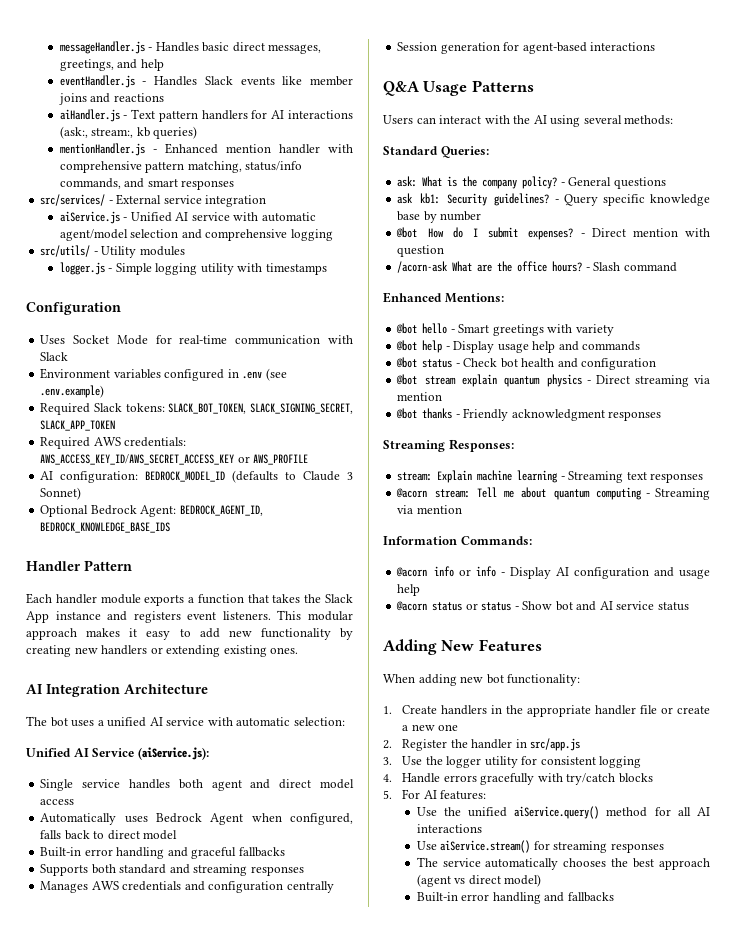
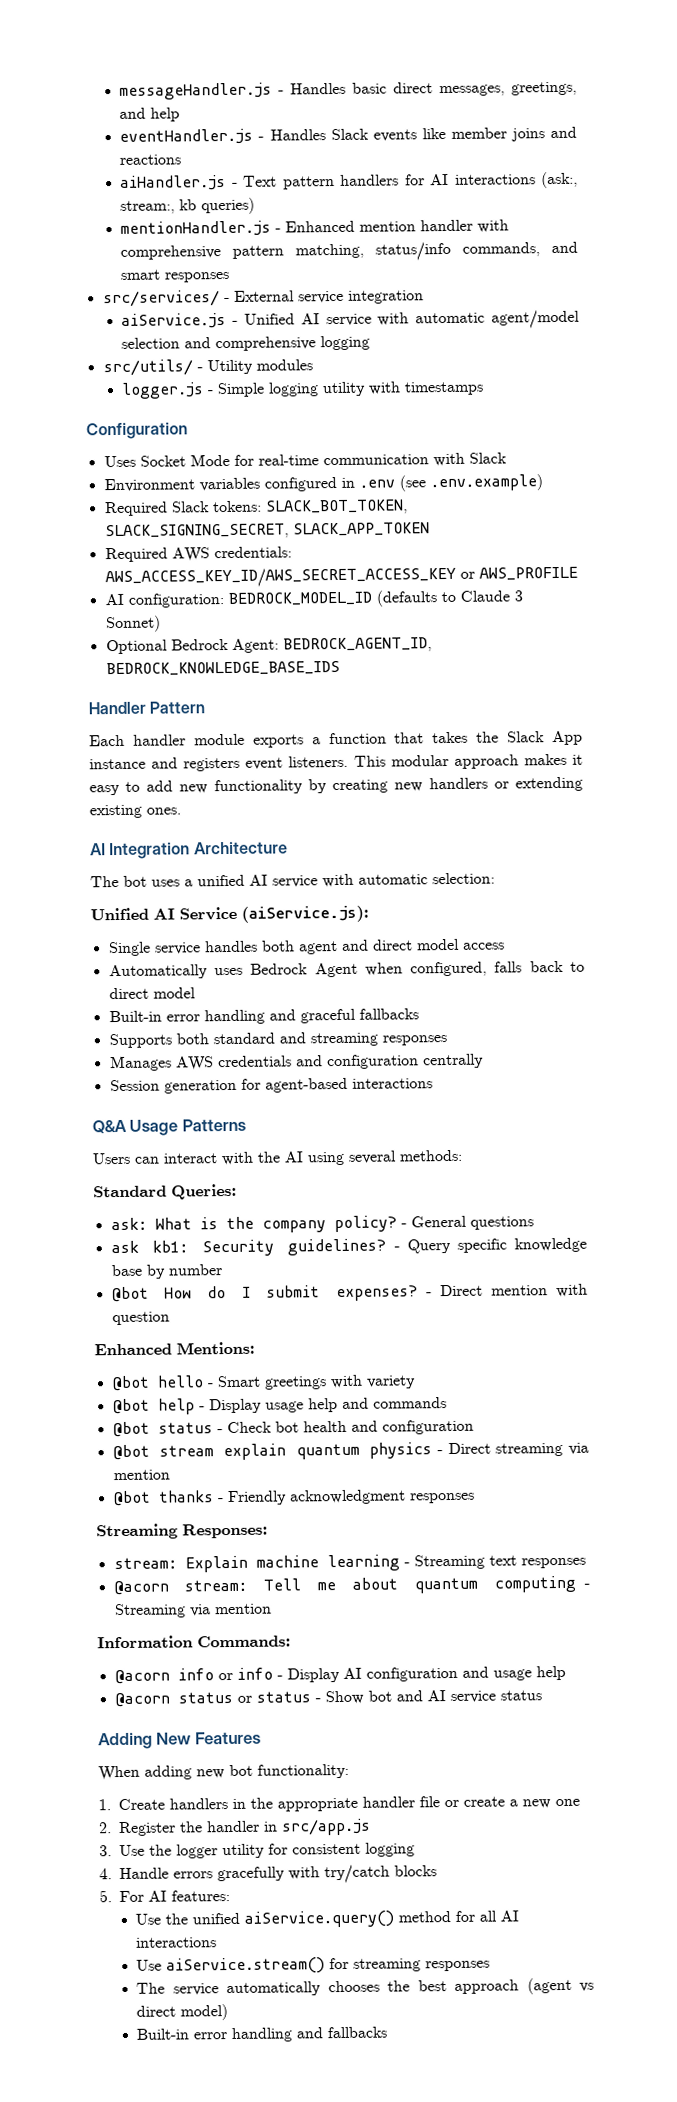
- /acorn-ask What are the office hours? - Slash command

